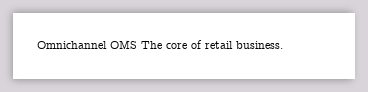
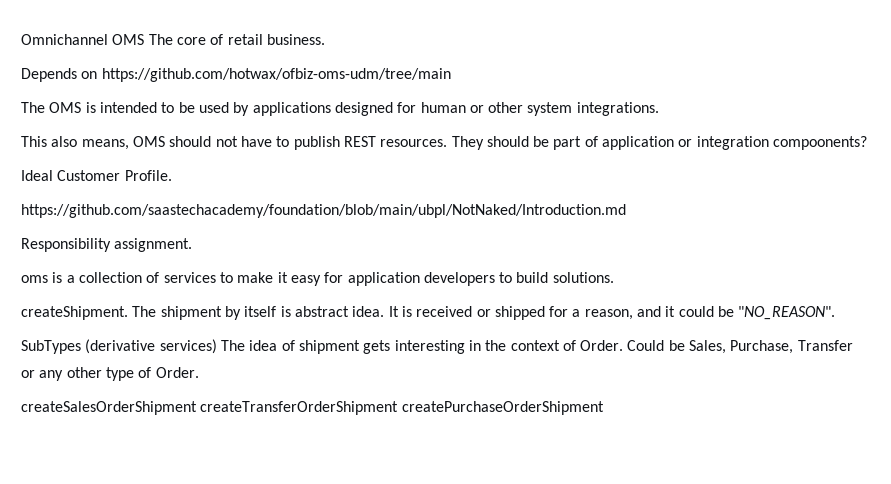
+ Depends on https://github.com/hotwax/ofbiz-oms-udm/tree/main
+ The OMS is intended to be used by applications designed for human or other system integrations.
+ This also means, OMS should not have to publish REST resources. They should be part of application or integration compoonents?
+ Ideal Customer Profile.
+ https://github.com/saastechacademy/foundation/blob/main/ubpl/NotNaked/Introduction.md
+ Responsibility assignment.
+ oms is a collection of services to make it easy for application developers to build solutions.
+ createShipment. The shipment by itself is abstract idea. It is received or shipped for a reason, and it could be "NO_REASON".
+ SubTypes (derivative services) The idea of shipment gets interesting in the context of Order. Could be Sales, Purchase, Transfer or any other type of Order.
+ createSalesOrderShipment createTransferOrderShipment createPurchaseOrderShipment

